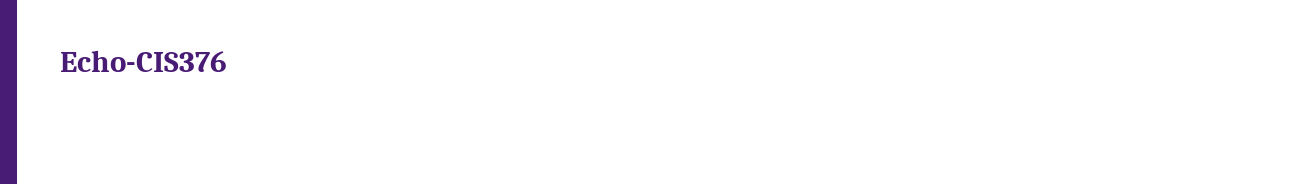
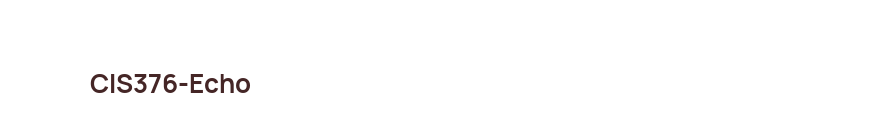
- Echo-CIS376
+ CIS376-Echo

